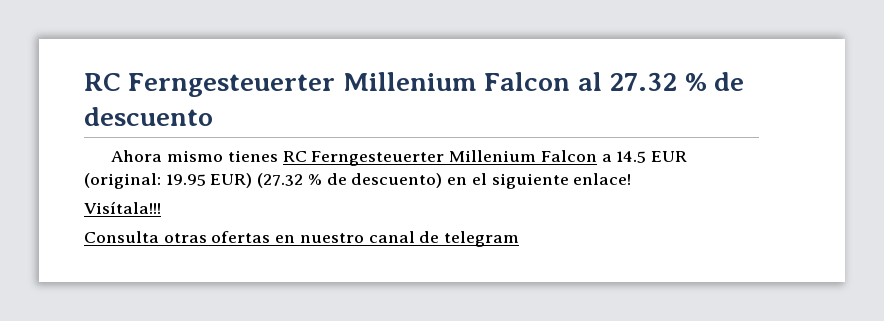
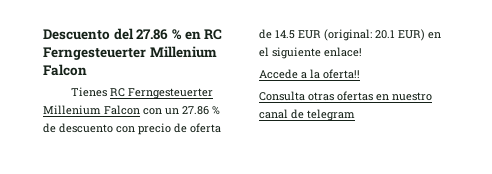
- RC Ferngesteuerter Millenium Falcon al 27.32 % de descuento
- Ahora mismo tienes RC Ferngesteuerter Millenium Falcon a 14.5 EUR (original: 19.95 EUR) (27.32 % de descuento) en el siguiente enlace!
+ Descuento del 27.86 % en RC Ferngesteuerter Millenium Falcon
+ Tienes RC Ferngesteuerter Millenium Falcon con un 27.86 % de descuento con precio de oferta de 14.5 EUR (original: 20.1 EUR) en el siguiente enlace!
- Visítala!!!
+ Accede a la oferta!!

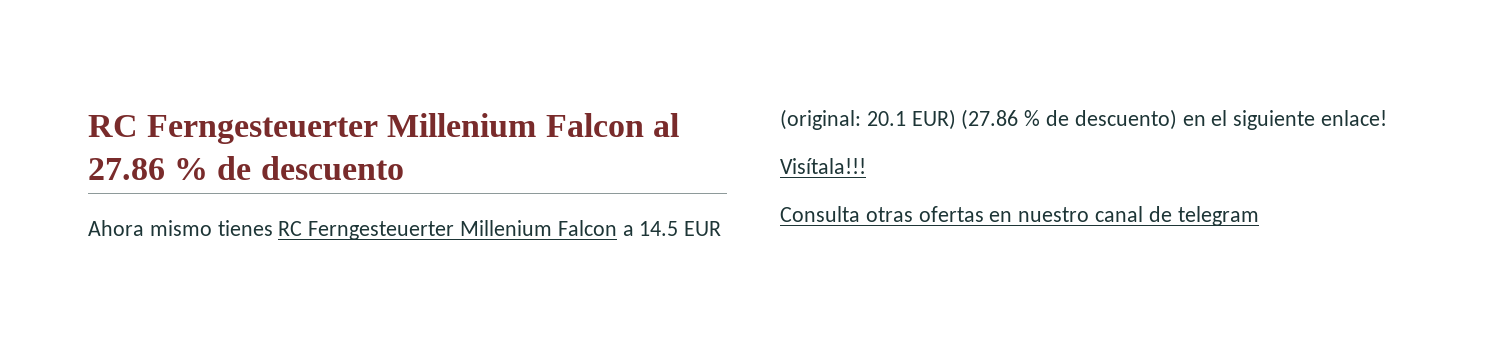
- Descuento del 27.86 % en RC Ferngesteuerter Millenium Falcon
- Tienes RC Ferngesteuerter Millenium Falcon con un 27.86 % de descuento con precio de oferta de 14.5 EUR (original: 20.1 EUR) en el siguiente enlace!
+ RC Ferngesteuerter Millenium Falcon al 27.86 % de descuento
+ Ahora mismo tienes RC Ferngesteuerter Millenium Falcon a 14.5 EUR (original: 20.1 EUR) (27.86 % de descuento) en el siguiente enlace!
- Accede a la oferta!!
+ Visítala!!!

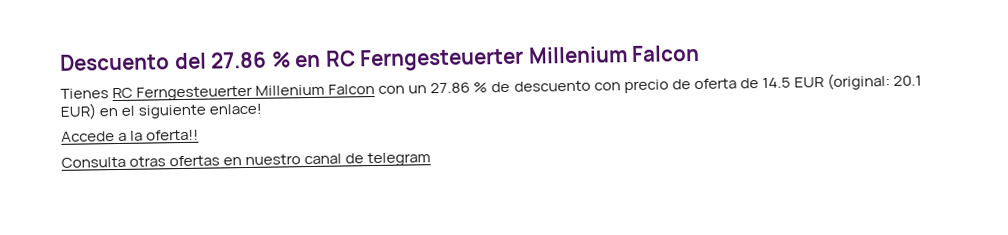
- RC Ferngesteuerter Millenium Falcon al 27.86 % de descuento
- Ahora mismo tienes RC Ferngesteuerter Millenium Falcon a 14.5 EUR (original: 20.1 EUR) (27.86 % de descuento) en el siguiente enlace!
+ Descuento del 27.86 % en RC Ferngesteuerter Millenium Falcon
+ Tienes RC Ferngesteuerter Millenium Falcon con un 27.86 % de descuento con precio de oferta de 14.5 EUR (original: 20.1 EUR) en el siguiente enlace!
- Visítala!!!
+ Accede a la oferta!!

